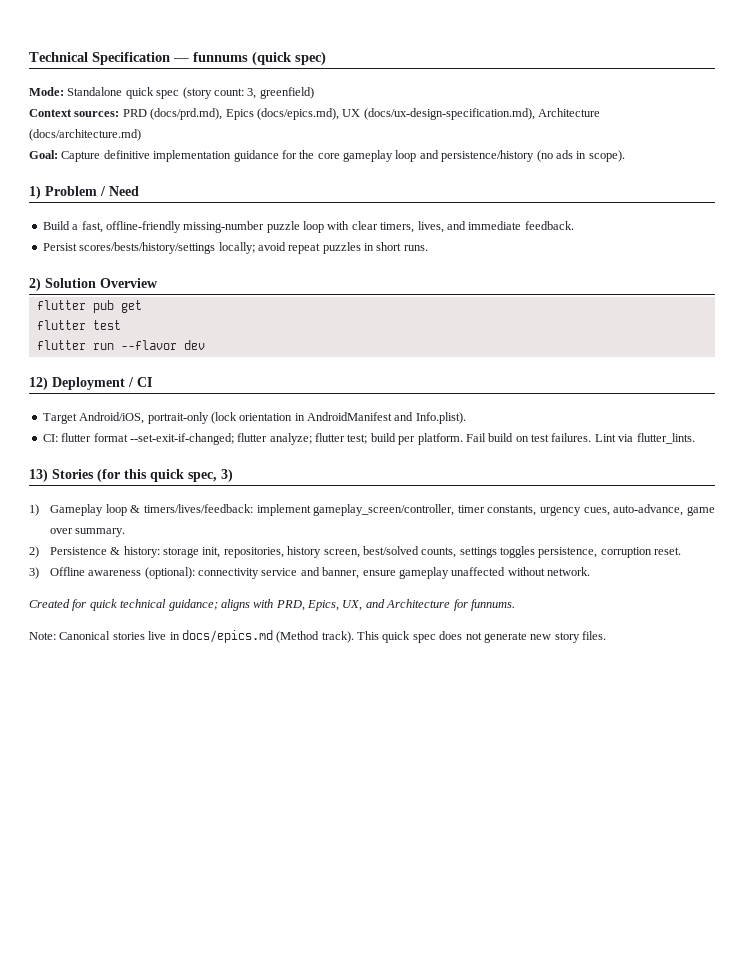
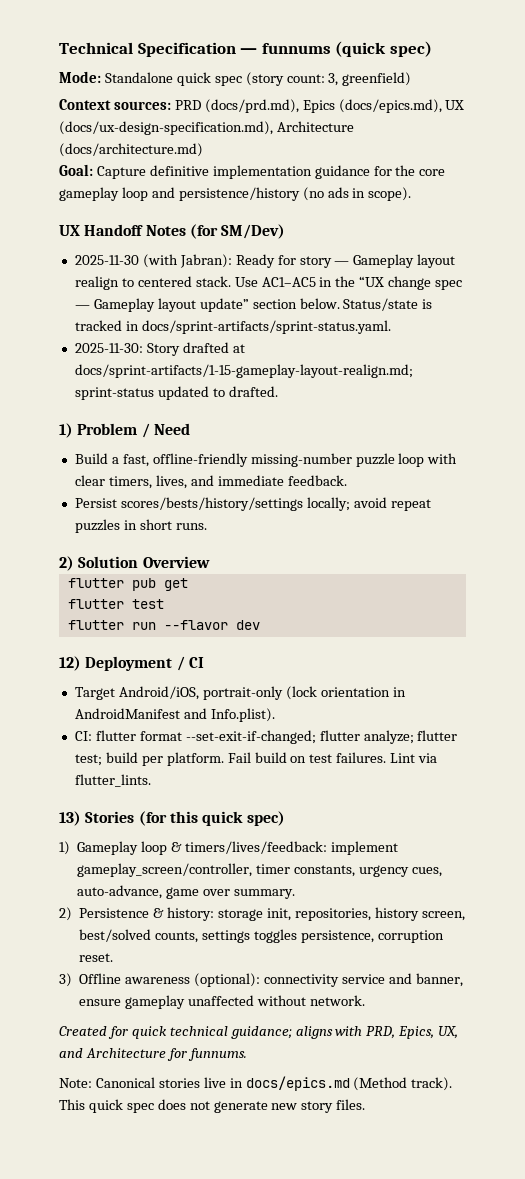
+ UX Handoff Notes (for SM/Dev)
+ 2025-11-30 (with Jabran): Ready for story — Gameplay layout realign to centered stack. Use AC1–AC5 in the “UX change spec — Gameplay layout update” section below. Status/state is tracked in docs/sprint-artifacts/sprint-status.yaml.
+ 2025-11-30: Story drafted at docs/sprint-artifacts/1-15-gameplay-layout-realign.md; sprint-status updated to drafted.
- 13) Stories (for this quick spec, 3)
+ 13) Stories (for this quick spec)

